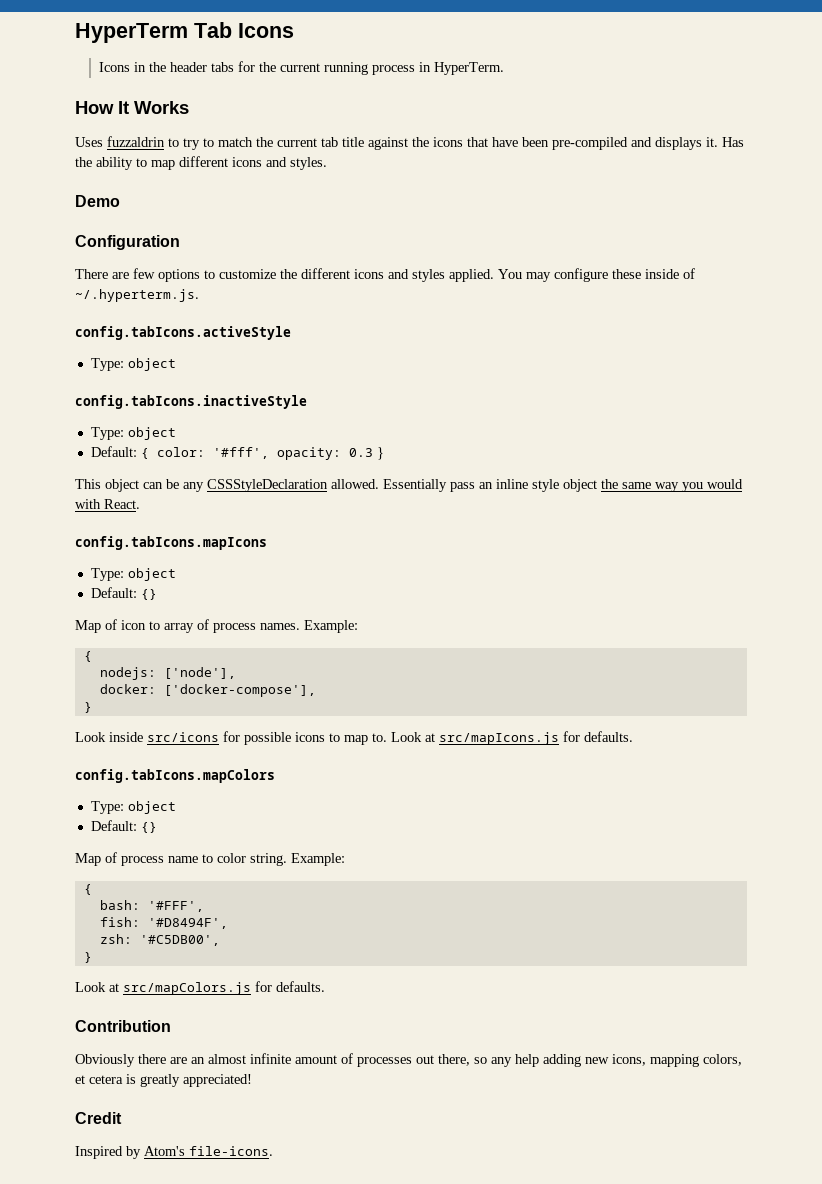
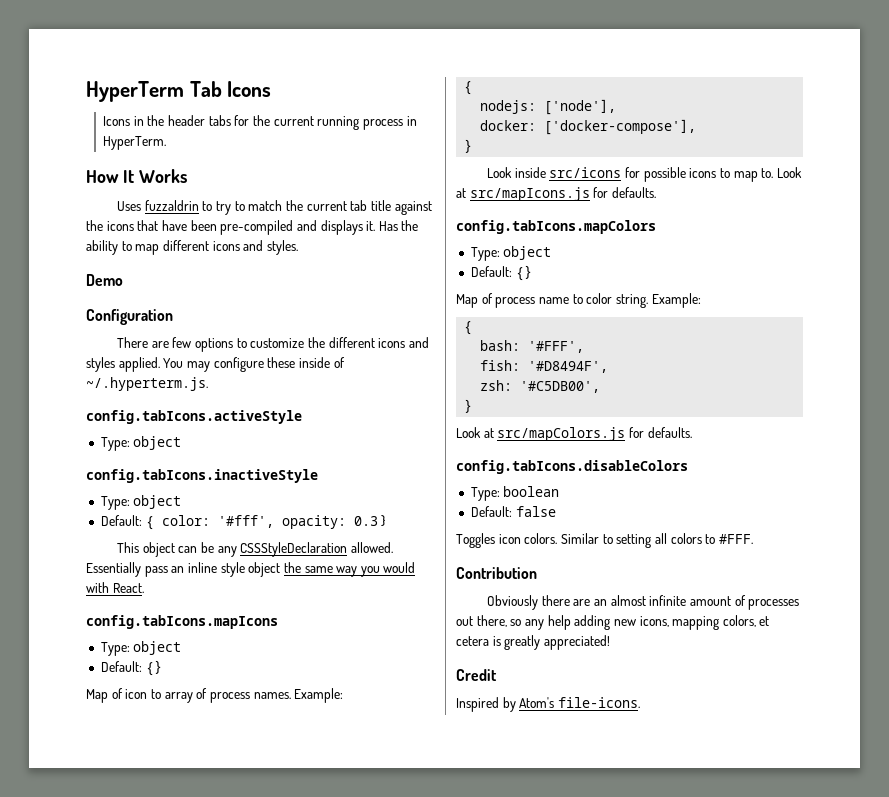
+ config.tabIcons.disableColors
+ Type: boolean
+ Default: false
+ Toggles icon colors. Similar to setting all colors to #FFF.

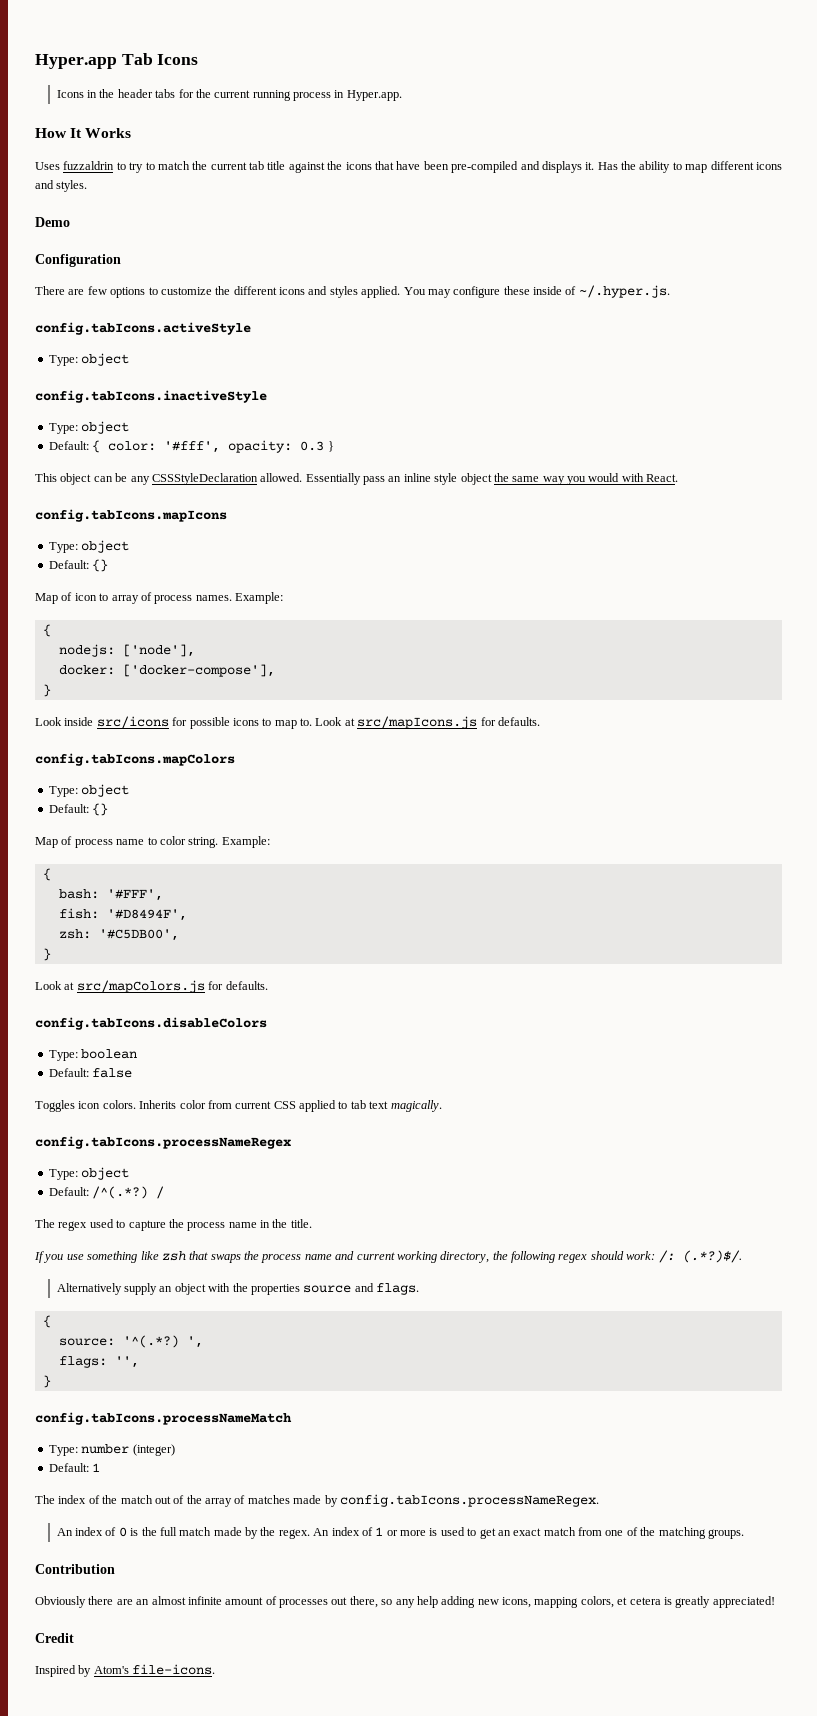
- HyperTerm Tab Icons
+ Hyper.app Tab Icons
- Icons in the header tabs for the current running process in HyperTerm.
+ Icons in the header tabs for the current running process in Hyper.app.
- You may configure these inside of ~/.hyperterm.js.
+ You may configure these inside of ~/.hyper.js.
- Similar to setting all colors to #FFF.
+ Inherits color from current CSS applied to tab text magically.
+ config.tabIcons.processNameRegex
+ Type: object
+ Default: /^(.*?) /
+ The regex used to capture the process name in the title.
+ If you use something like zsh that swaps the process name and current working directory, the following regex should work: /: (.*?)$/.
+ Alternatively supply an object with the properties source and flags.
+ {
+ source: '^(.*?) ',
+ flags: '',
+ }
+ config.tabIcons.processNameMatch
+ Type: number (integer)
+ Default: 1
+ The index of the match out of the array of matches made by config.tabIcons.processNameRegex.
+ An index of 0 is the full match made by the regex. An index of 1 or more is used to get an exact match from one of the matching groups.

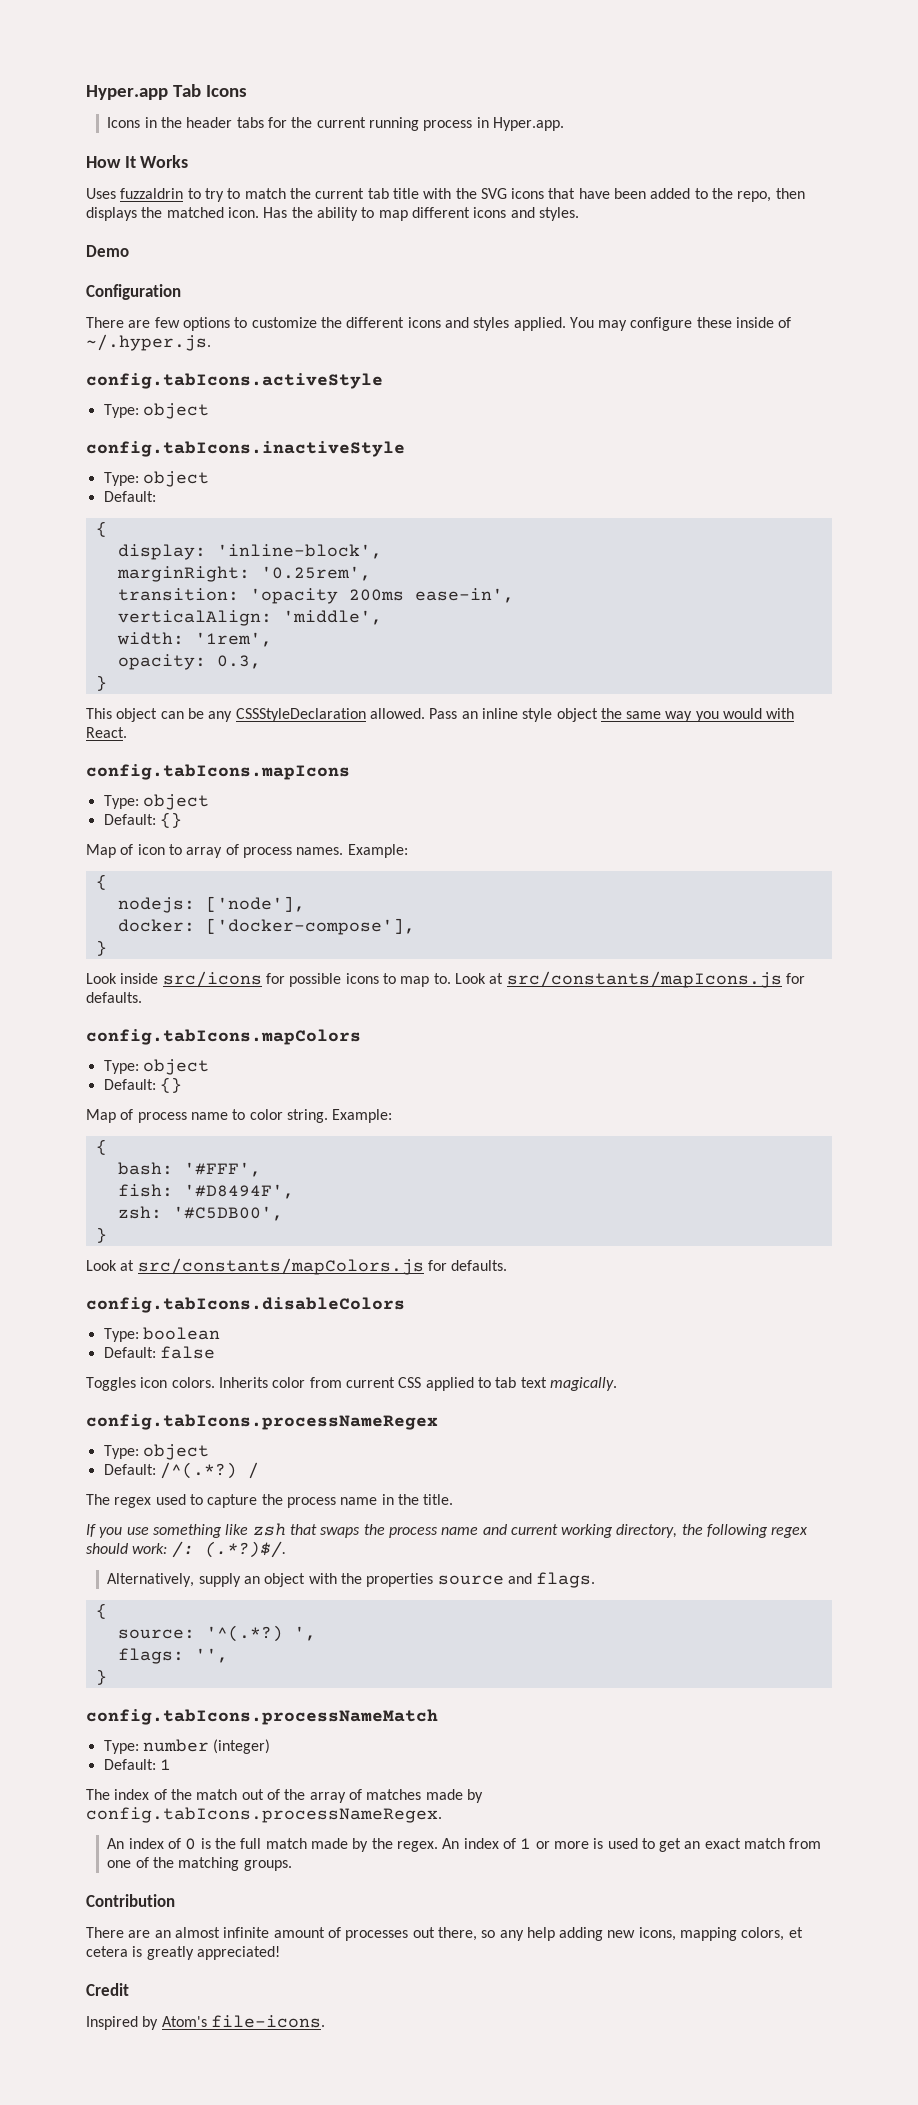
- Uses fuzzaldrin to try to match the current tab title against the icons that have been pre-compiled and displays it.
+ Uses fuzzaldrin to try to match the current tab title with the SVG icons that have been added to the repo, then displays the matched icon.
  config.tabIcons.inactiveStyle
  Type: object
- Default: { color: '#fff', opacity: 0.3 }
+ Default:
+ {
+ display: 'inline-block',
+ marginRight: '0.25rem',
+ transition: 'opacity 200ms ease-in',
+ verticalAlign: 'middle',
+ width: '1rem',
+ opacity: 0.3,
+ }
- Essentially pass an inline style object the same way you would with React.
+ Pass an inline style object the same way you would with React.
- Look at src/mapIcons.js for defaults.
+ Look at src/constants/mapIcons.js for defaults.
- Look at src/mapColors.js for defaults.
+ Look at src/constants/mapColors.js for defaults.
- Alternatively supply an object with the properties source and flags.
+ Alternatively, supply an object with the properties source and flags.
- Obviously there are an almost infinite amount of processes out there, so any help adding new icons, mapping colors, et cetera is greatly appreciated!
+ There are an almost infinite amount of processes out there, so any help adding new icons, mapping colors, et cetera is greatly appreciated!

